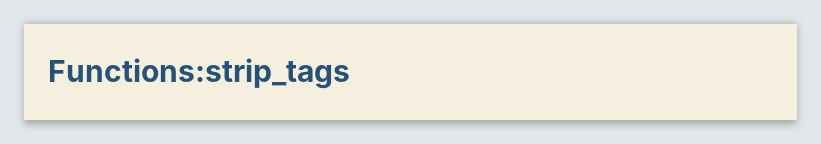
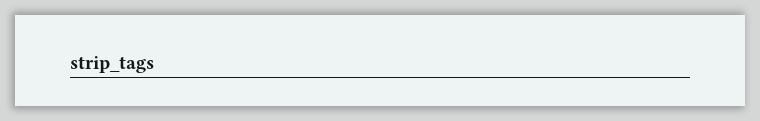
- Functions:strip_tags
+ strip_tags

